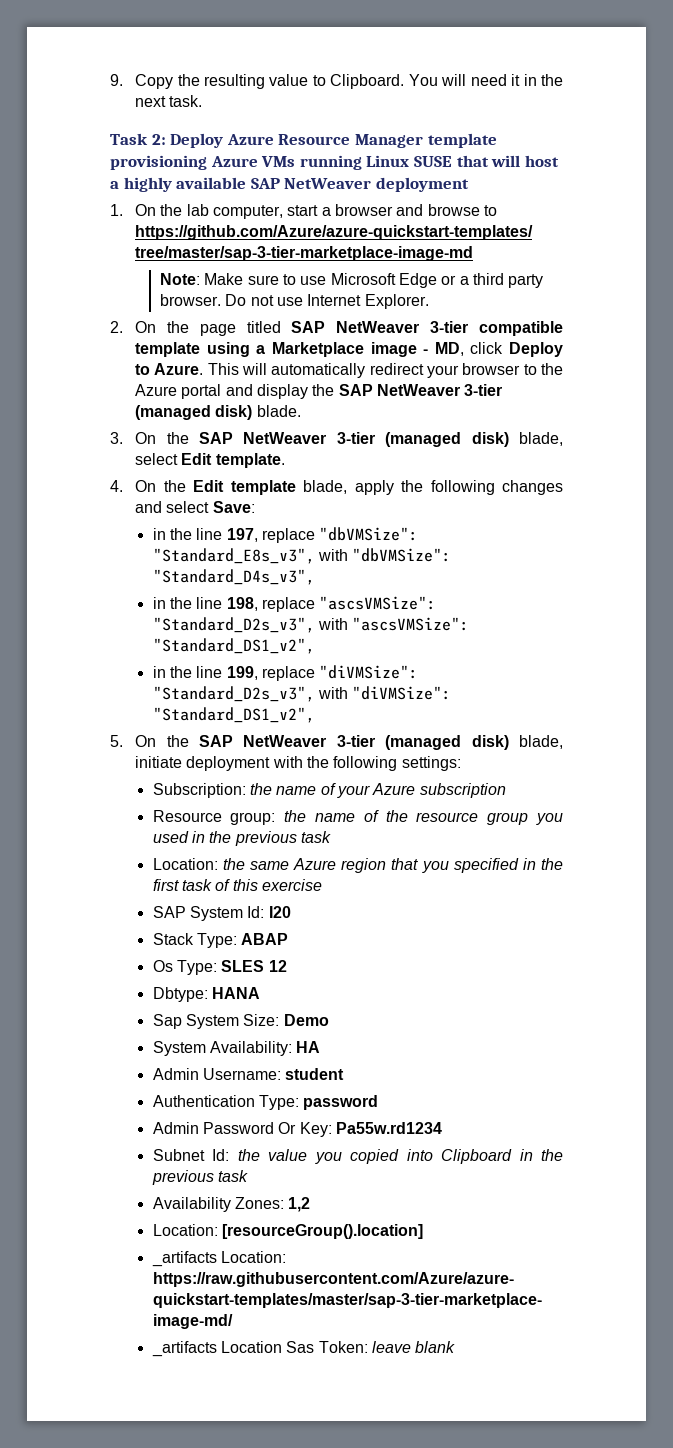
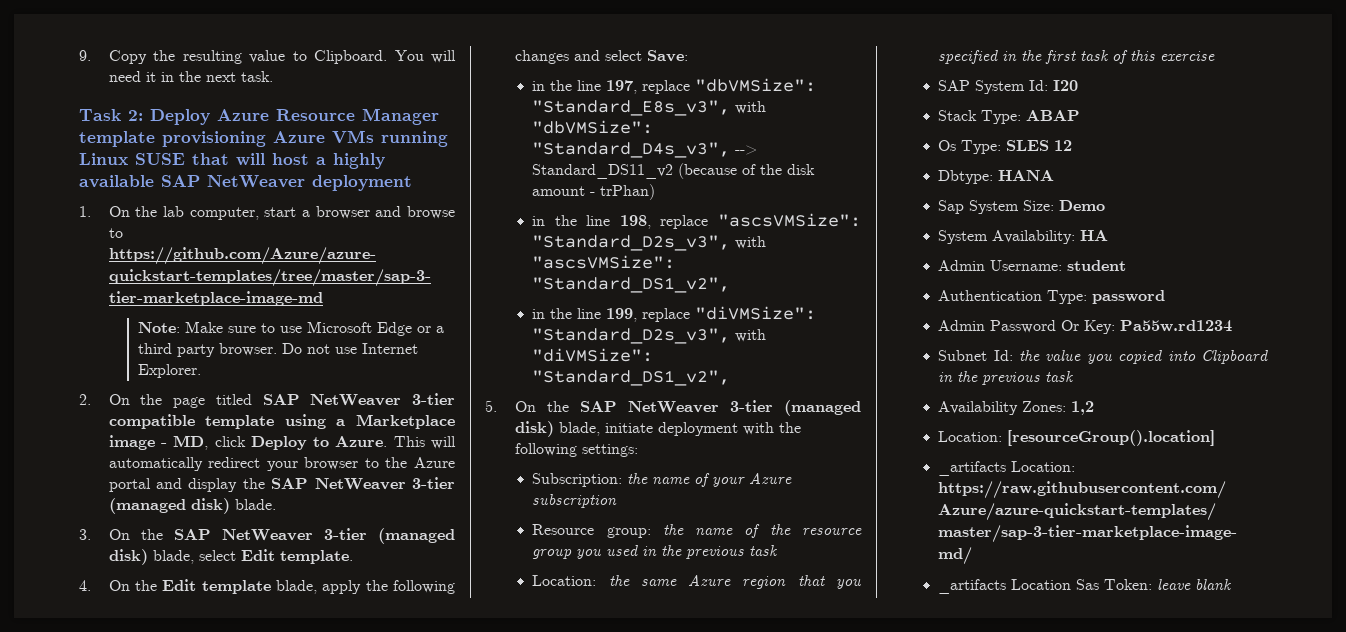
- in the line 197, replace "dbVMSize": "Standard_E8s_v3", with "dbVMSize": "Standard_D4s_v3",
+ in the line 197, replace "dbVMSize": "Standard_E8s_v3", with "dbVMSize": "Standard_D4s_v3", --> Standard_DS11_v2 (because of the disk amount - trPhan)

